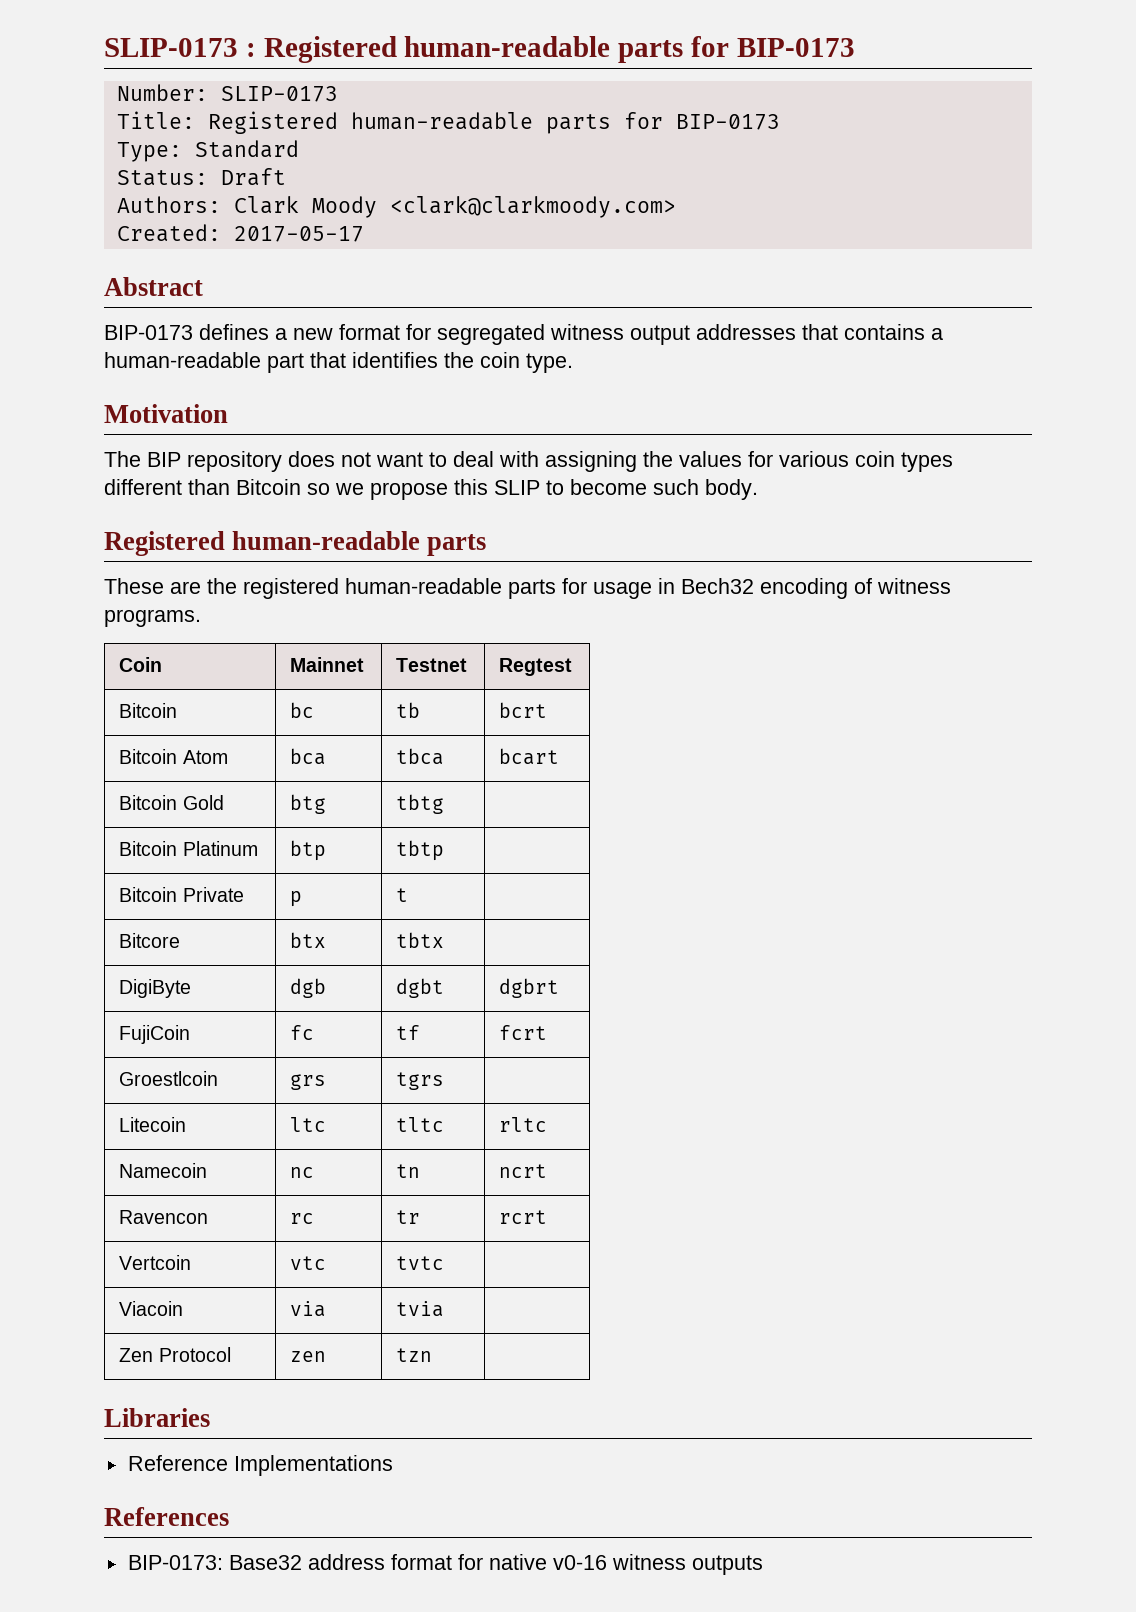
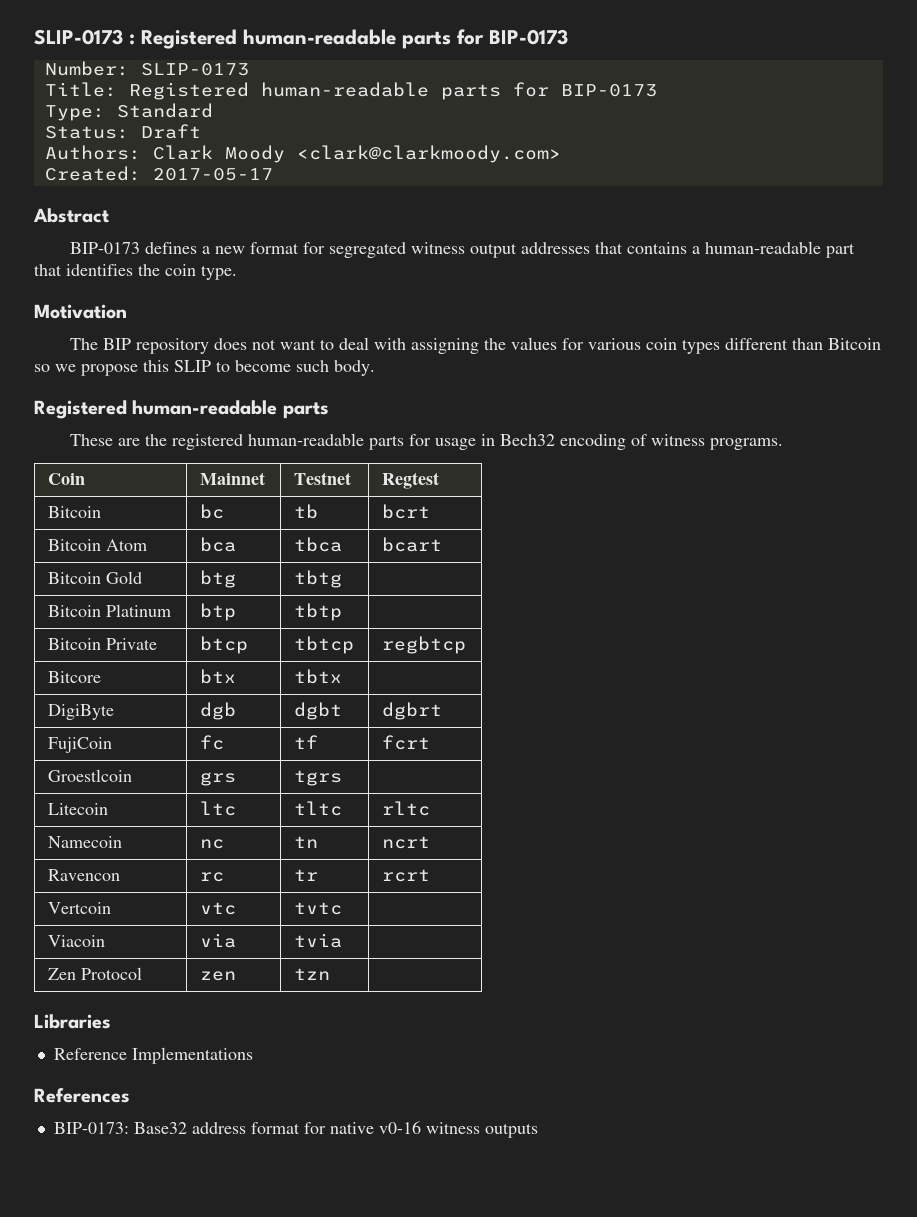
- Bitcoin Private | p | t |
+ Bitcoin Private | btcp | tbtcp | regbtcp

